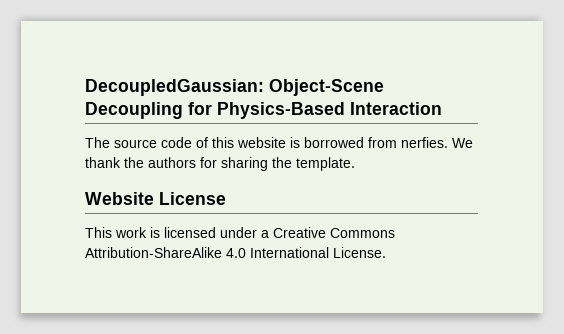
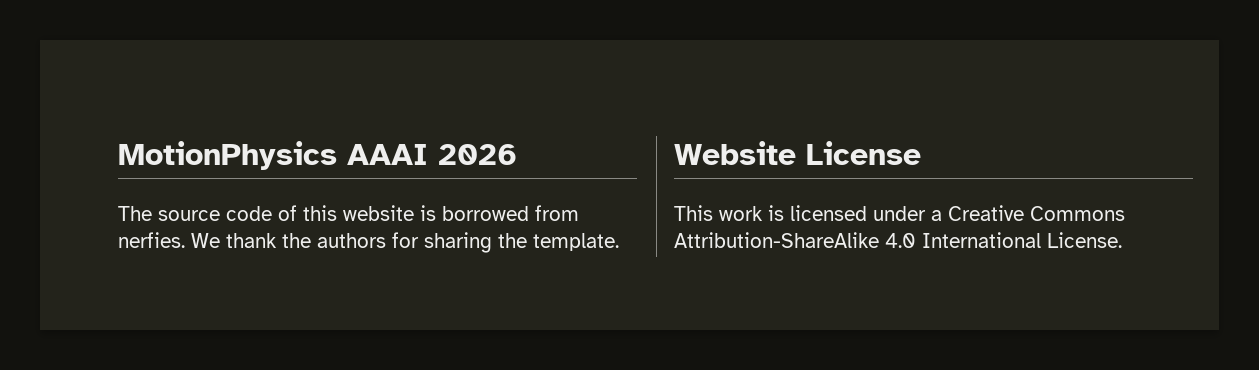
- DecoupledGaussian: Object-Scene Decoupling for Physics-Based Interaction
+ MotionPhysics AAAI 2026

